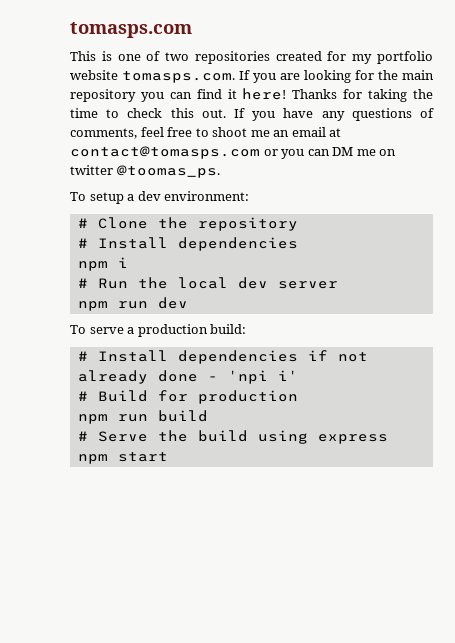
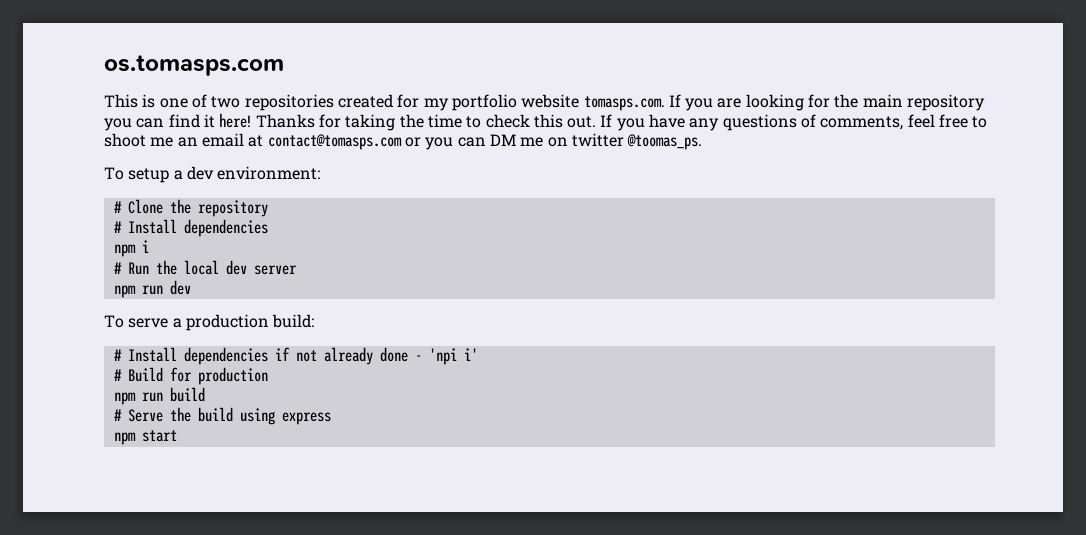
- tomasps.com
+ os.tomasps.com

